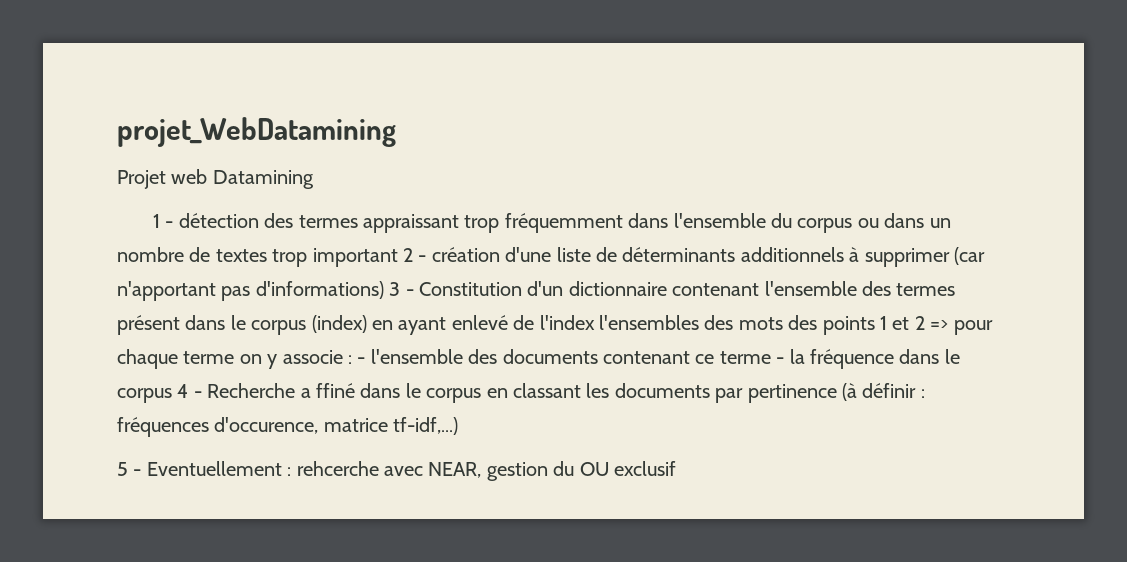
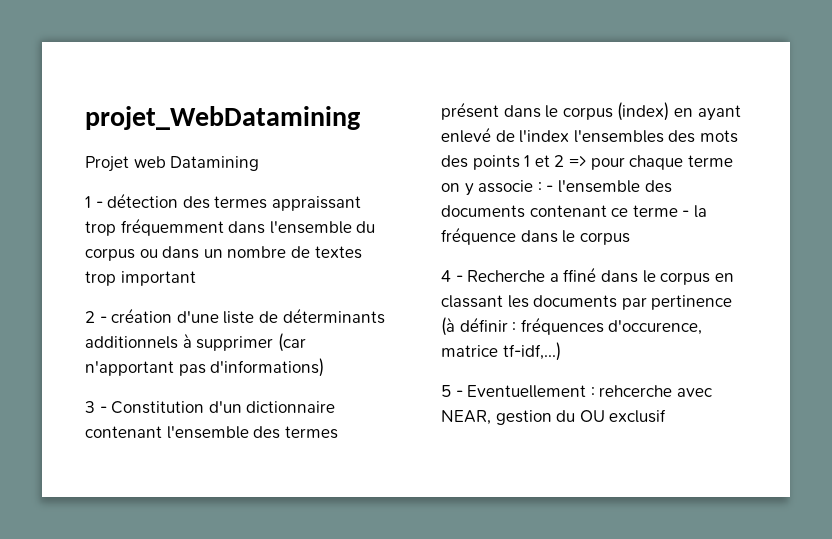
- 1 - détection des termes appraissant trop fréquemment dans l'ensemble du corpus ou dans un nombre de textes trop important 2 - création d'une liste de déterminants additionnels à supprimer (car n'apportant pas d'informations) 3 - Constitution d'un dictionnaire contenant l'ensemble des termes présent dans le corpus (index) en ayant enlevé de l'index l'ensembles des mots des points 1 et 2 => pour chaque terme on y associe :
+ 1 - détection des termes appraissant trop fréquemment dans l'ensemble du corpus ou dans un nombre de textes trop important
+ 2 - création d'une liste de déterminants additionnels à supprimer (car n'apportant pas d'informations)
+ 3 - Constitution d'un dictionnaire contenant l'ensemble des termes présent dans le corpus (index) en ayant enlevé de l'index l'ensembles des mots des points 1 et 2 => pour chaque terme on y associe :
- - l'ensemble des documents contenant ce terme - la fréquence dans le corpus 4 - Recherche a ffiné dans le corpus en classant les documents par pertinence (à définir :
+ - l'ensemble des documents contenant ce terme - la fréquence dans le corpus
+ 4 - Recherche a ffiné dans le corpus en classant les documents par pertinence (à définir :

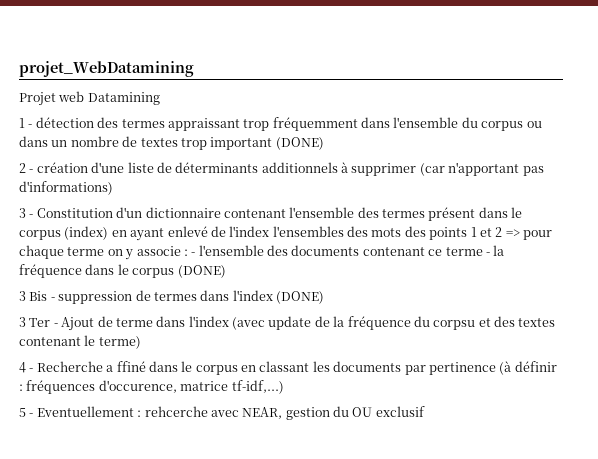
- 1 - détection des termes appraissant trop fréquemment dans l'ensemble du corpus ou dans un nombre de textes trop important
+ 1 - détection des termes appraissant trop fréquemment dans l'ensemble du corpus ou dans un nombre de textes trop important (DONE)
- 3 - Constitution d'un dictionnaire contenant l'ensemble des termes présent dans le corpus (index) en ayant enlevé de l'index l'ensembles des mots des points 1 et 2 => pour chaque terme on y associe : - l'ensemble des documents contenant ce terme - la fréquence dans le corpus
+ 3 - Constitution d'un dictionnaire contenant l'ensemble des termes présent dans le corpus (index) en ayant enlevé de l'index l'ensembles des mots des points 1 et 2 => pour chaque terme on y associe : - l'ensemble des documents contenant ce terme - la fréquence dans le corpus (DONE)
+ 3 Bis - suppression de termes dans l'index (DONE)
+ 3 Ter - Ajout de terme dans l'index (avec update de la fréquence du corpsu et des textes contenant le terme)

